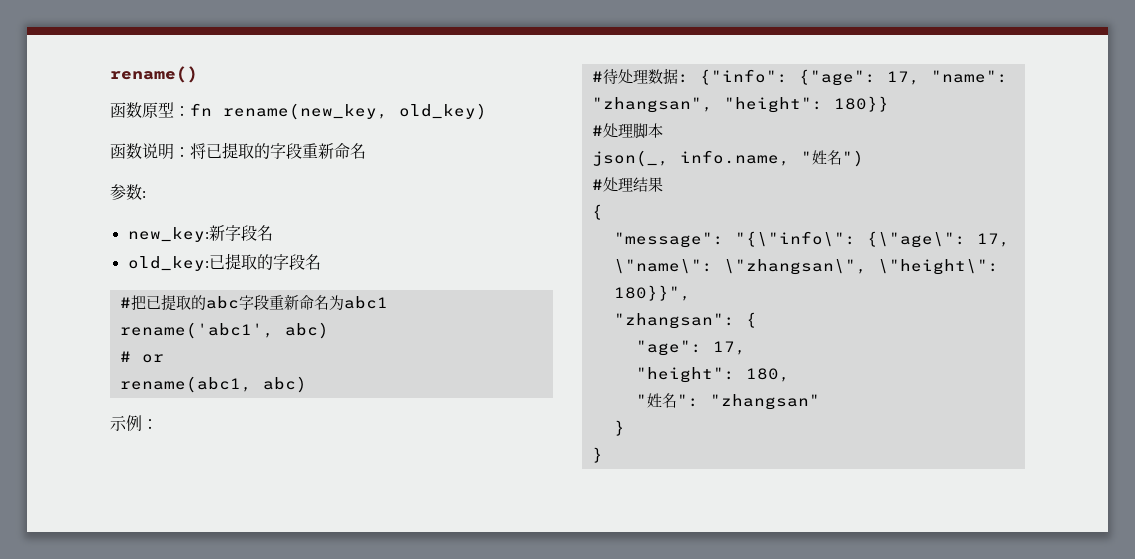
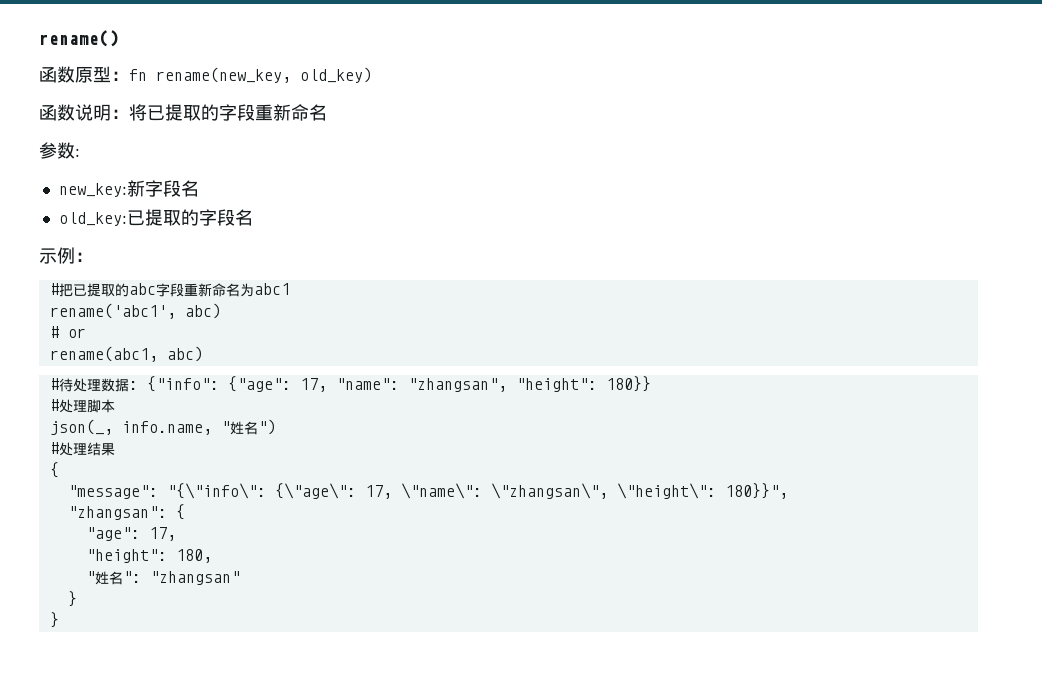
+ 示例：
- 示例：

